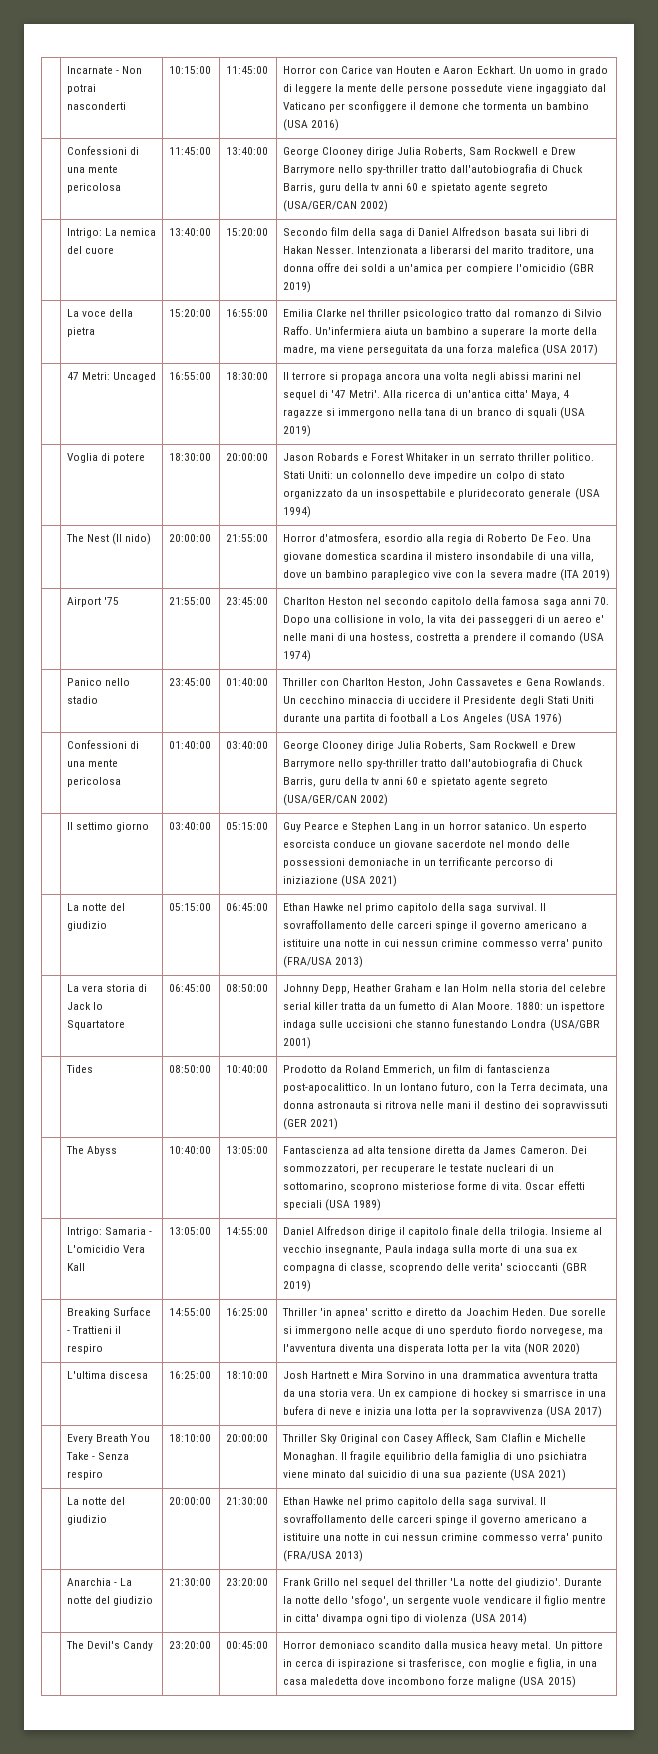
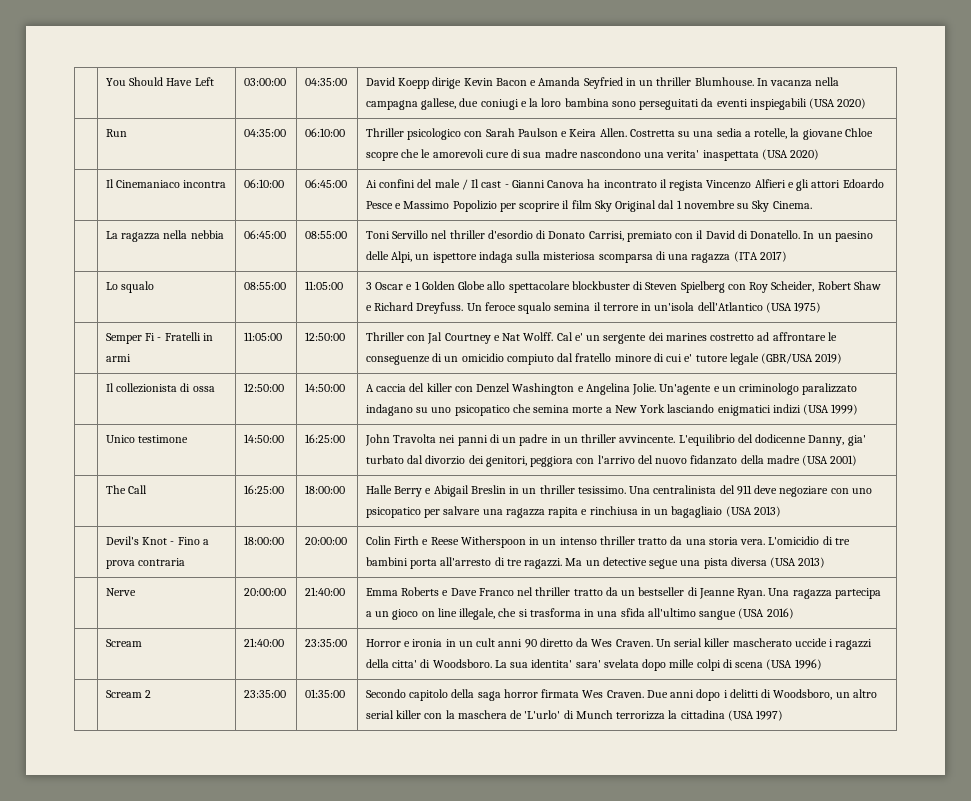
- | Incarnate - Non potrai nasconderti | 10:15:00 | 11:45:00 | Horror con Carice van Houten e Aaron Eckhart. Un uomo in grado di leggere la mente delle persone possedute viene ingaggiato dal Vaticano per sconfiggere il demone che tormenta un bambino (USA 2016)
- | Confessioni di una mente pericolosa | 11:45:00 | 13:40:00 | George Clooney dirige Julia Roberts, Sam Rockwell e Drew Barrymore nello spy-thriller tratto dall'autobiografia di Chuck Barris, guru della tv anni 60 e spietato agente segreto (USA/GER/CAN 2002)
- | Intrigo: La nemica del cuore | 13:40:00 | 15:20:00 | Secondo film della saga di Daniel Alfredson basata sui libri di Hakan Nesser. Intenzionata a liberarsi del marito traditore, una donna offre dei soldi a un'amica per compiere l'omicidio (GBR 2019)
- | La voce della pietra | 15:20:00 | 16:55:00 | Emilia Clarke nel thriller psicologico tratto dal romanzo di Silvio Raffo. Un'infermiera aiuta un bambino a superare la morte della madre, ma viene perseguitata da una forza malefica (USA 2017)
- | 47 Metri: Uncaged | 16:55:00 | 18:30:00 | Il terrore si propaga ancora una volta negli abissi marini nel sequel di '47 Metri'. Alla ricerca di un'antica citta' Maya, 4 ragazze si immergono nella tana di un branco di squali (USA 2019)
- | Voglia di potere | 18:30:00 | 20:00:00 | Jason Robards e Forest Whitaker in un serrato thriller politico. Stati Uniti: un colonnello deve impedire un colpo di stato organizzato da un insospettabile e pluridecorato generale (USA 1994)
- | The Nest (Il nido) | 20:00:00 | 21:55:00 | Horror d'atmosfera, esordio alla regia di Roberto De Feo. Una giovane domestica scardina il mistero insondabile di una villa, dove un bambino paraplegico vive con la severa madre (ITA 2019)
- | Airport '75 | 21:55:00 | 23:45:00 | Charlton Heston nel secondo capitolo della famosa saga anni 70. Dopo una collisione in volo, la vita dei passeggeri di un aereo e' nelle mani di una hostess, costretta a prendere il comando (USA 1974)
- | Panico nello stadio | 23:45:00 | 01:40:00 | Thriller con Charlton Heston, John Cassavetes e Gena Rowlands. Un cecchino minaccia di uccidere il Presidente degli Stati Uniti durante una partita di football a Los Angeles (USA 1976)
- | Confessioni di una mente pericolosa | 01:40:00 | 03:40:00 | George Clooney dirige Julia Roberts, Sam Rockwell e Drew Barrymore nello spy-thriller tratto dall'autobiografia di Chuck Barris, guru della tv anni 60 e spietato agente segreto (USA/GER/CAN 2002)
- | Il settimo giorno | 03:40:00 | 05:15:00 | Guy Pearce e Stephen Lang in un horror satanico. Un esperto esorcista conduce un giovane sacerdote nel mondo delle possessioni demoniache in un terrificante percorso di iniziazione (USA 2021)
- | La notte del giudizio | 05:15:00 | 06:45:00 | Ethan Hawke nel primo capitolo della saga survival. Il sovraffollamento delle carceri spinge il governo americano a istituire una notte in cui nessun crimine commesso verra' punito (FRA/USA 2013)
- | La vera storia di Jack lo Squartatore | 06:45:00 | 08:50:00 | Johnny Depp, Heather Graham e Ian Holm nella storia del celebre serial killer tratta da un fumetto di Alan Moore. 1880: un ispettore indaga sulle uccisioni che stanno funestando Londra (USA/GBR 2001)
- | Tides | 08:50:00 | 10:40:00 | Prodotto da Roland Emmerich, un film di fantascienza post-apocalittico. In un lontano futuro, con la Terra decimata, una donna astronauta si ritrova nelle mani il destino dei sopravvissuti (GER 2021)
- | The Abyss | 10:40:00 | 13:05:00 | Fantascienza ad alta tensione diretta da James Cameron. Dei sommozzatori, per recuperare le testate nucleari di un sottomarino, scoprono misteriose forme di vita. Oscar effetti speciali (USA 1989)
- | Intrigo: Samaria - L'omicidio Vera Kall | 13:05:00 | 14:55:00 | Daniel Alfredson dirige il capitolo finale della trilogia. Insieme al vecchio insegnante, Paula indaga sulla morte di una sua ex compagna di classe, scoprendo delle verita' scioccanti (GBR 2019)
- | Breaking Surface - Trattieni il respiro | 14:55:00 | 16:25:00 | Thriller 'in apnea' scritto e diretto da Joachim Heden. Due sorelle si immergono nelle acque di uno sperduto fiordo norvegese, ma l'avventura diventa una disperata lotta per la vita (NOR 2020)
- | L'ultima discesa | 16:25:00 | 18:10:00 | Josh Hartnett e Mira Sorvino in una drammatica avventura tratta da una storia vera. Un ex campione di hockey si smarrisce in una bufera di neve e inizia una lotta per la sopravvivenza (USA 2017)
- | Every Breath You Take - Senza respiro | 18:10:00 | 20:00:00 | Thriller Sky Original con Casey Affleck, Sam Claflin e Michelle Monaghan. Il fragile equilibrio della famiglia di uno psichiatra viene minato dal suicidio di una sua paziente (USA 2021)
- | La notte del giudizio | 20:00:00 | 21:30:00 | Ethan Hawke nel primo capitolo della saga survival. Il sovraffollamento delle carceri spinge il governo americano a istituire una notte in cui nessun crimine commesso verra' punito (FRA/USA 2013)
- | Anarchia - La notte del giudizio | 21:30:00 | 23:20:00 | Frank Grillo nel sequel del thriller 'La notte del giudizio'. Durante la notte dello 'sfogo', un sergente vuole vendicare il figlio mentre in citta' divampa ogni tipo di violenza (USA 2014)
- | The Devil's Candy | 23:20:00 | 00:45:00 | Horror demoniaco scandito dalla musica heavy metal. Un pittore in cerca di ispirazione si trasferisce, con moglie e figlia, in una casa maledetta dove incombono forze maligne (USA 2015)
+ | You Should Have Left | 03:00:00 | 04:35:00 | David Koepp dirige Kevin Bacon e Amanda Seyfried in un thriller Blumhouse. In vacanza nella campagna gallese, due coniugi e la loro bambina sono perseguitati da eventi inspiegabili (USA 2020)
+ | Run | 04:35:00 | 06:10:00 | Thriller psicologico con Sarah Paulson e Keira Allen. Costretta su una sedia a rotelle, la giovane Chloe scopre che le amorevoli cure di sua madre nascondono una verita' inaspettata (USA 2020)
+ | Il Cinemaniaco incontra | 06:10:00 | 06:45:00 | Ai confini del male / Il cast - Gianni Canova ha incontrato il regista Vincenzo Alfieri e gli attori Edoardo Pesce e Massimo Popolizio per scoprire il film Sky Original dal 1 novembre su Sky Cinema.
+ | La ragazza nella nebbia | 06:45:00 | 08:55:00 | Toni Servillo nel thriller d'esordio di Donato Carrisi, premiato con il David di Donatello. In un paesino delle Alpi, un ispettore indaga sulla misteriosa scomparsa di una ragazza (ITA 2017)
+ | Lo squalo | 08:55:00 | 11:05:00 | 3 Oscar e 1 Golden Globe allo spettacolare blockbuster di Steven Spielberg con Roy Scheider, Robert Shaw e Richard Dreyfuss. Un feroce squalo semina il terrore in un'isola dell'Atlantico (USA 1975)
+ | Semper Fi - Fratelli in armi | 11:05:00 | 12:50:00 | Thriller con Jal Courtney e Nat Wolff. Cal e' un sergente dei marines costretto ad affrontare le conseguenze di un omicidio compiuto dal fratello minore di cui e' tutore legale (GBR/USA 2019)
+ | Il collezionista di ossa | 12:50:00 | 14:50:00 | A caccia del killer con Denzel Washington e Angelina Jolie. Un'agente e un criminologo paralizzato indagano su uno psicopatico che semina morte a New York lasciando enigmatici indizi (USA 1999)
+ | Unico testimone | 14:50:00 | 16:25:00 | John Travolta nei panni di un padre in un thriller avvincente. L'equilibrio del dodicenne Danny, gia' turbato dal divorzio dei genitori, peggiora con l'arrivo del nuovo fidanzato della madre (USA 2001)
+ | The Call | 16:25:00 | 18:00:00 | Halle Berry e Abigail Breslin in un thriller tesissimo. Una centralinista del 911 deve negoziare con uno psicopatico per salvare una ragazza rapita e rinchiusa in un bagagliaio (USA 2013)
+ | Devil's Knot - Fino a prova contraria | 18:00:00 | 20:00:00 | Colin Firth e Reese Witherspoon in un intenso thriller tratto da una storia vera. L'omicidio di tre bambini porta all'arresto di tre ragazzi. Ma un detective segue una pista diversa (USA 2013)
+ | Nerve | 20:00:00 | 21:40:00 | Emma Roberts e Dave Franco nel thriller tratto da un bestseller di Jeanne Ryan. Una ragazza partecipa a un gioco on line illegale, che si trasforma in una sfida all'ultimo sangue (USA 2016)
+ | Scream | 21:40:00 | 23:35:00 | Horror e ironia in un cult anni 90 diretto da Wes Craven. Un serial killer mascherato uccide i ragazzi della citta' di Woodsboro. La sua identita' sara' svelata dopo mille colpi di scena (USA 1996)
+ | Scream 2 | 23:35:00 | 01:35:00 | Secondo capitolo della saga horror firmata Wes Craven. Due anni dopo i delitti di Woodsboro, un altro serial killer con la maschera de 'L'urlo' di Munch terrorizza la cittadina (USA 1997)

